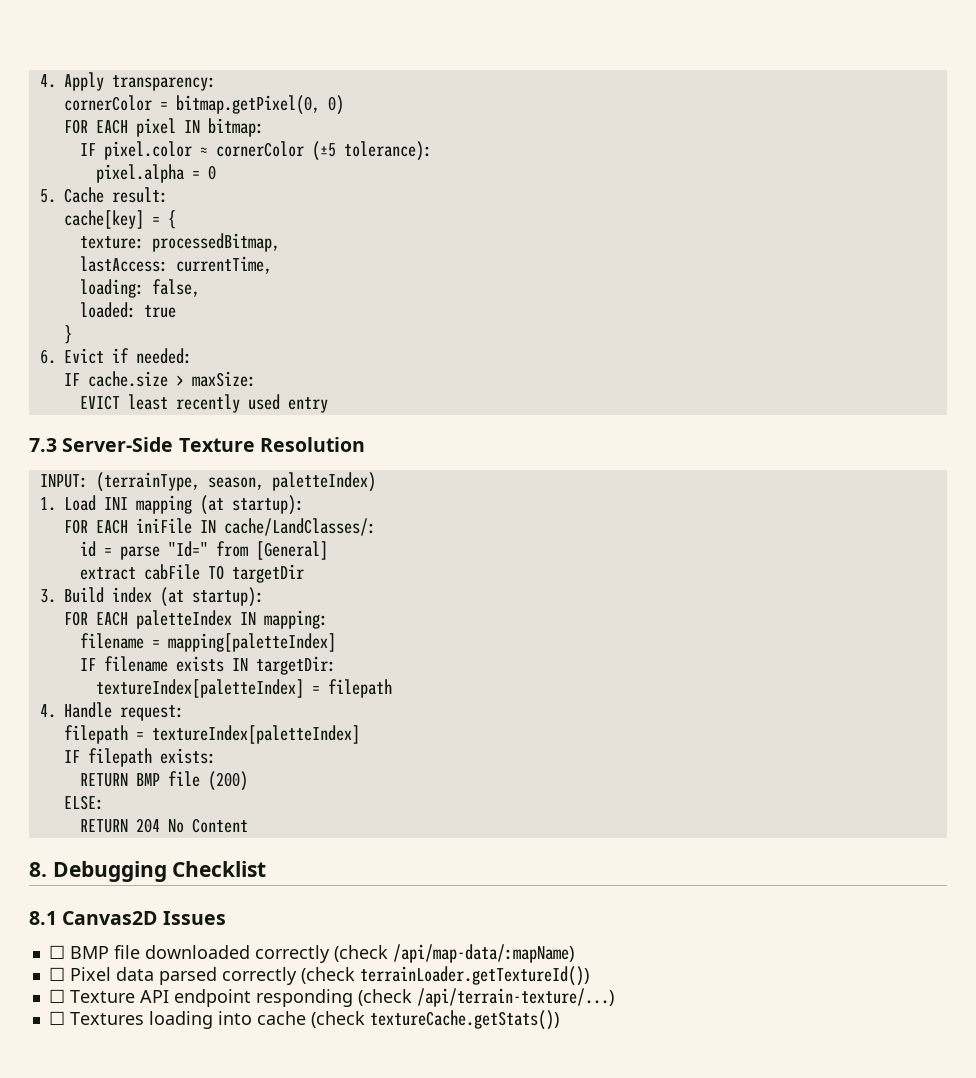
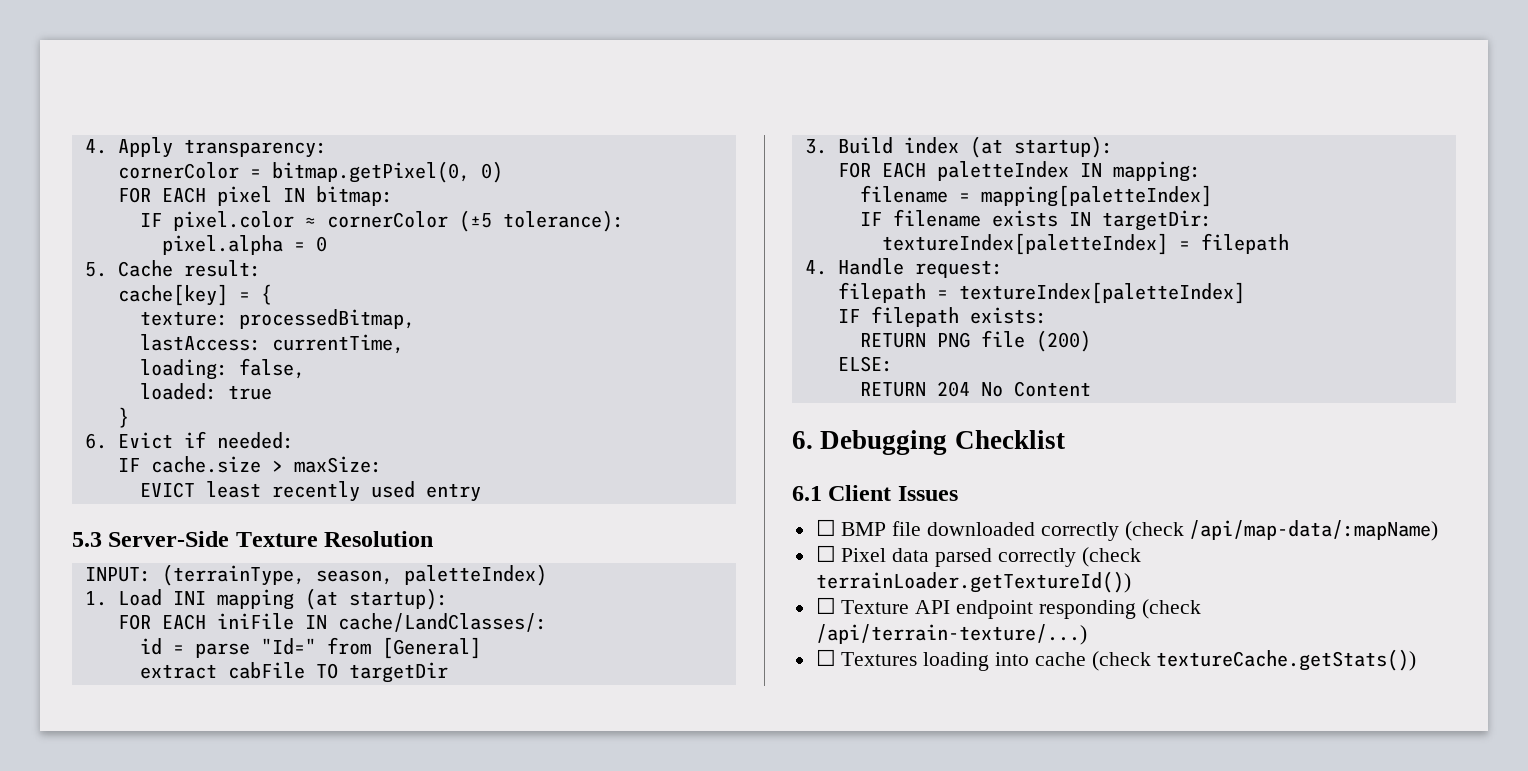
- 7.3 Server-Side Texture Resolution
+ 5.3 Server-Side Texture Resolution
- RETURN BMP file (200)
+ RETURN PNG file (200)
- 8. Debugging Checklist
+ 6. Debugging Checklist
- 8.1 Canvas2D Issues
+ 6.1 Client Issues

